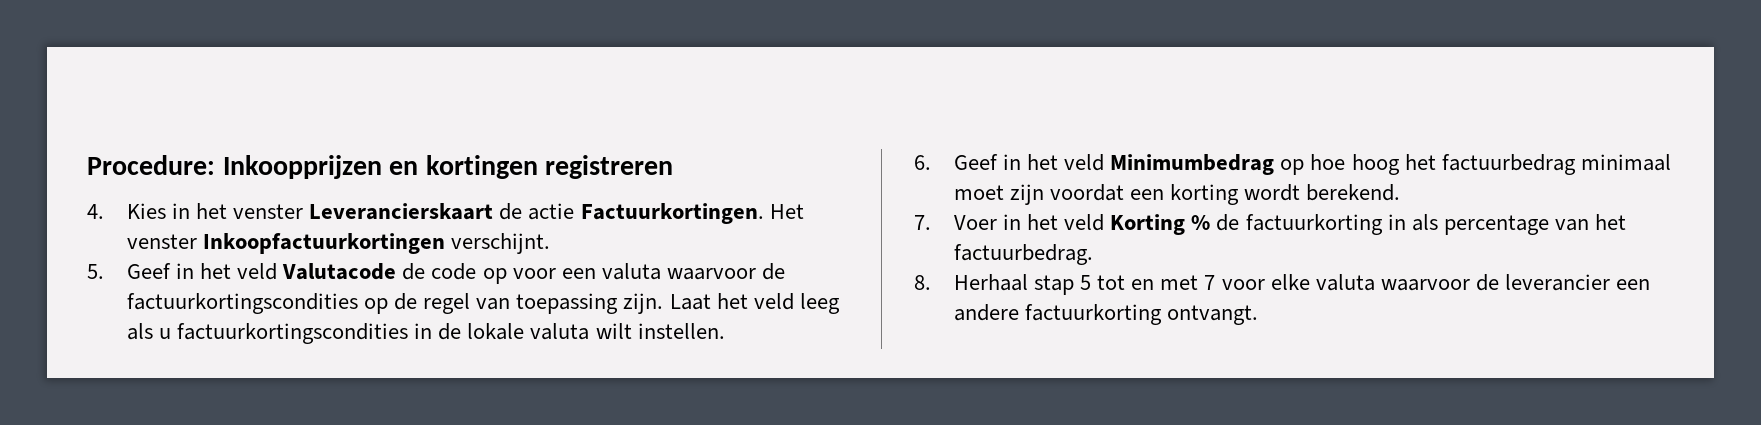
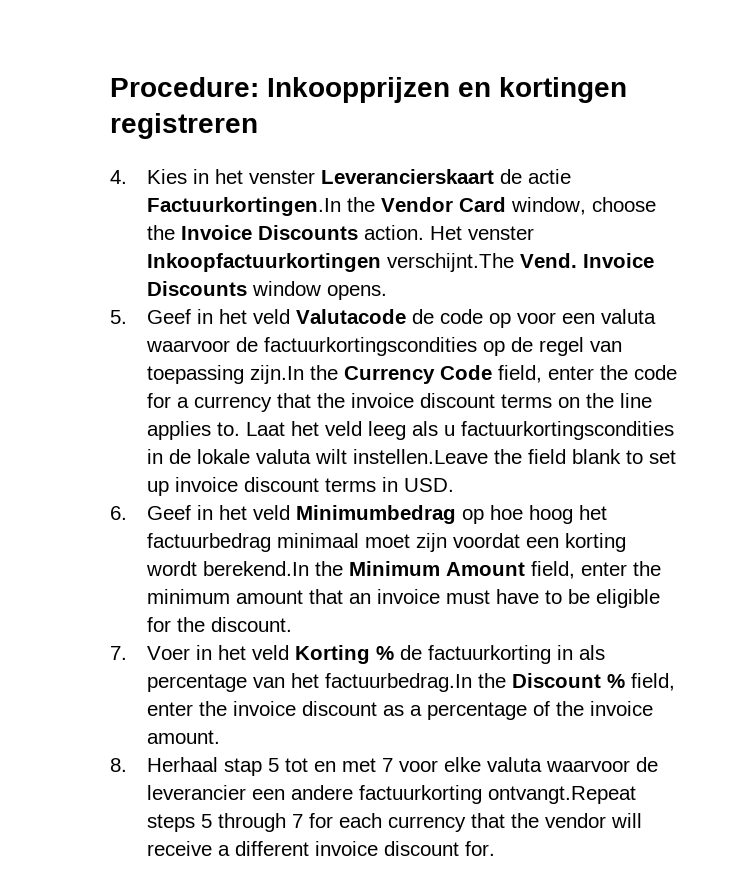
- 4. Kies in het venster Leverancierskaart de actie Factuurkortingen. Het venster Inkoopfactuurkortingen verschijnt.
+ 4. Kies in het venster Leverancierskaart de actie Factuurkortingen.In the Vendor Card window, choose the Invoice Discounts action. Het venster Inkoopfactuurkortingen verschijnt.The Vend. Invoice Discounts window opens.
- 5. Geef in het veld Valutacode de code op voor een valuta waarvoor de factuurkortingscondities op de regel van toepassing zijn.
+ 5. Geef in het veld Valutacode de code op voor een valuta waarvoor de factuurkortingscondities op de regel van toepassing zijn.In the Currency Code field, enter the code for a currency that the invoice discount terms on the line applies to.
- Laat het veld leeg als u factuurkortingscondities in de lokale valuta wilt instellen.
+ Laat het veld leeg als u factuurkortingscondities in de lokale valuta wilt instellen.Leave the field blank to set up invoice discount terms in USD.
- 6. Geef in het veld Minimumbedrag op hoe hoog het factuurbedrag minimaal moet zijn voordat een korting wordt berekend.
+ 6. Geef in het veld Minimumbedrag op hoe hoog het factuurbedrag minimaal moet zijn voordat een korting wordt berekend.In the Minimum Amount field, enter the minimum amount that an invoice must have to be eligible for the discount.
- 7. Voer in het veld Korting % de factuurkorting in als percentage van het factuurbedrag.
+ 7. Voer in het veld Korting % de factuurkorting in als percentage van het factuurbedrag.In the Discount % field, enter the invoice discount as a percentage of the invoice amount.
- 8. Herhaal stap 5 tot en met 7 voor elke valuta waarvoor de leverancier een andere factuurkorting ontvangt.
+ 8. Herhaal stap 5 tot en met 7 voor elke valuta waarvoor de leverancier een andere factuurkorting ontvangt.Repeat steps 5 through 7 for each currency that the vendor will receive a different invoice discount for.

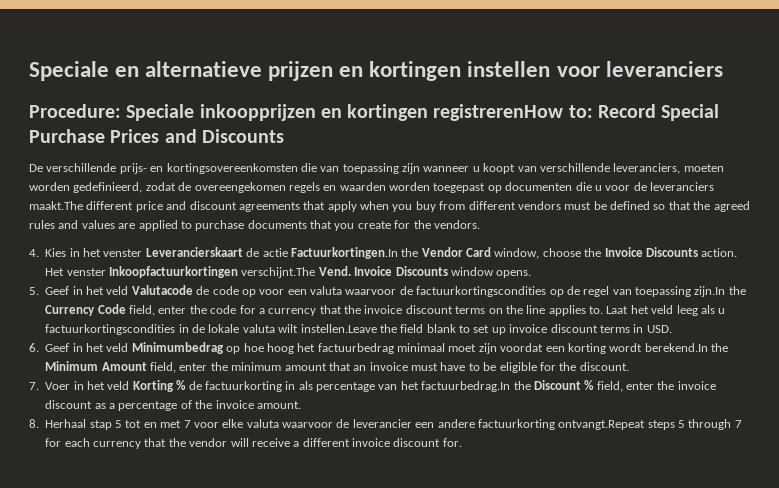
- Procedure: Inkoopprijzen en kortingen registreren
+ Speciale en alternatieve prijzen en kortingen instellen voor leveranciers
+ Procedure: Speciale inkoopprijzen en kortingen registrerenHow to: Record Special Purchase Prices and Discounts
+ De verschillende prijs- en kortingsovereenkomsten die van toepassing zijn wanneer u koopt van verschillende leveranciers, moeten worden gedefinieerd, zodat de overeengekomen regels en waarden worden toegepast op documenten die u voor de leveranciers maakt.The different price and discount agreements that apply when you buy from different vendors must be defined so that the agreed rules and values are applied to purchase documents that you create for the vendors.

